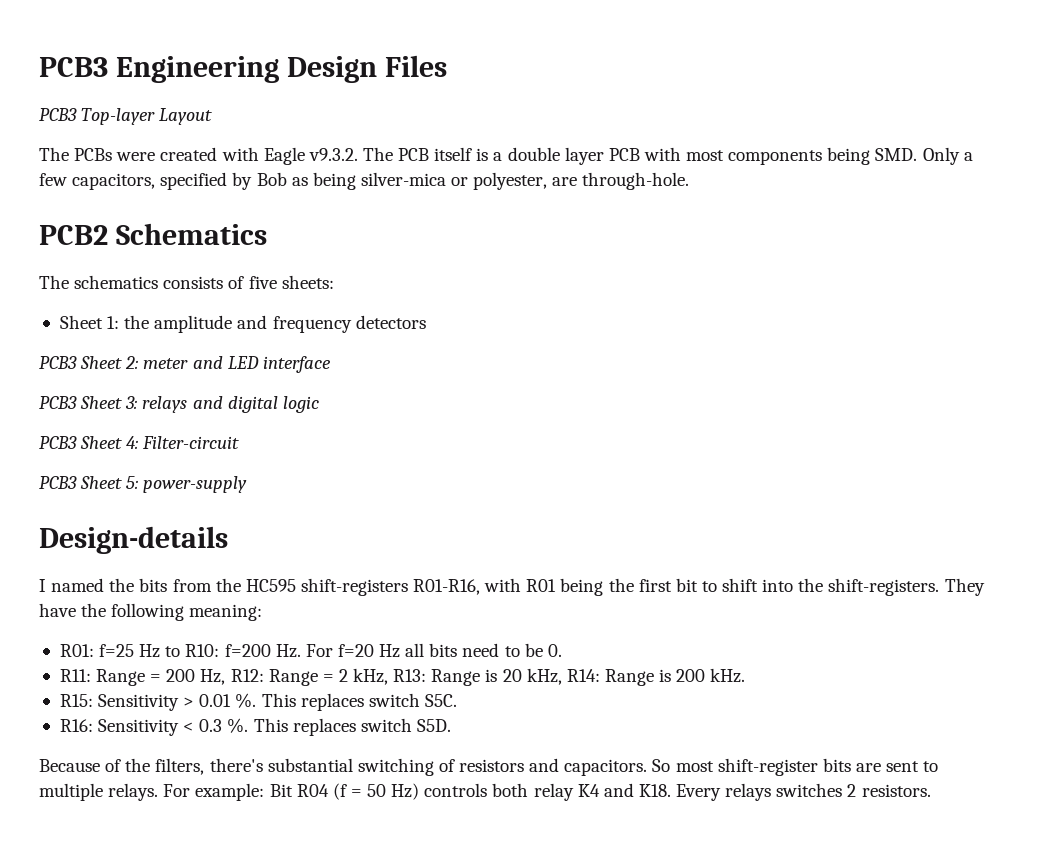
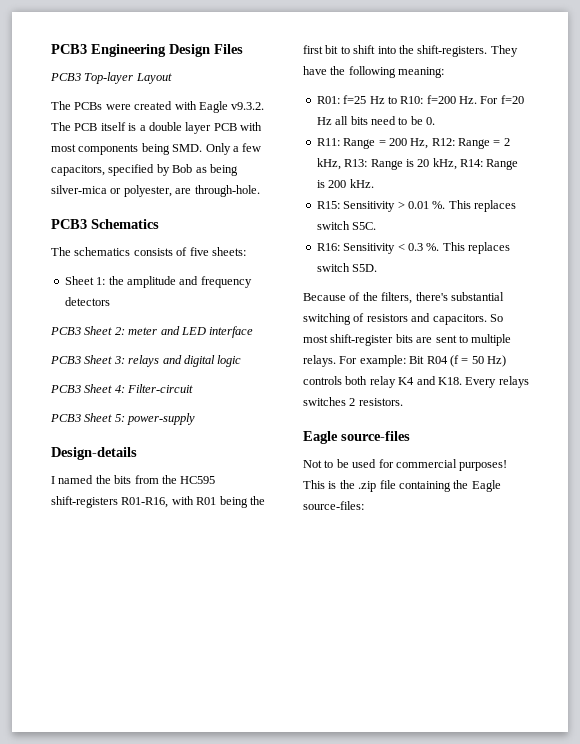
- PCB2 Schematics
+ PCB3 Schematics
+ Eagle source-files
+ Not to be used for commercial purposes! This is the .zip file containing the Eagle source-files:

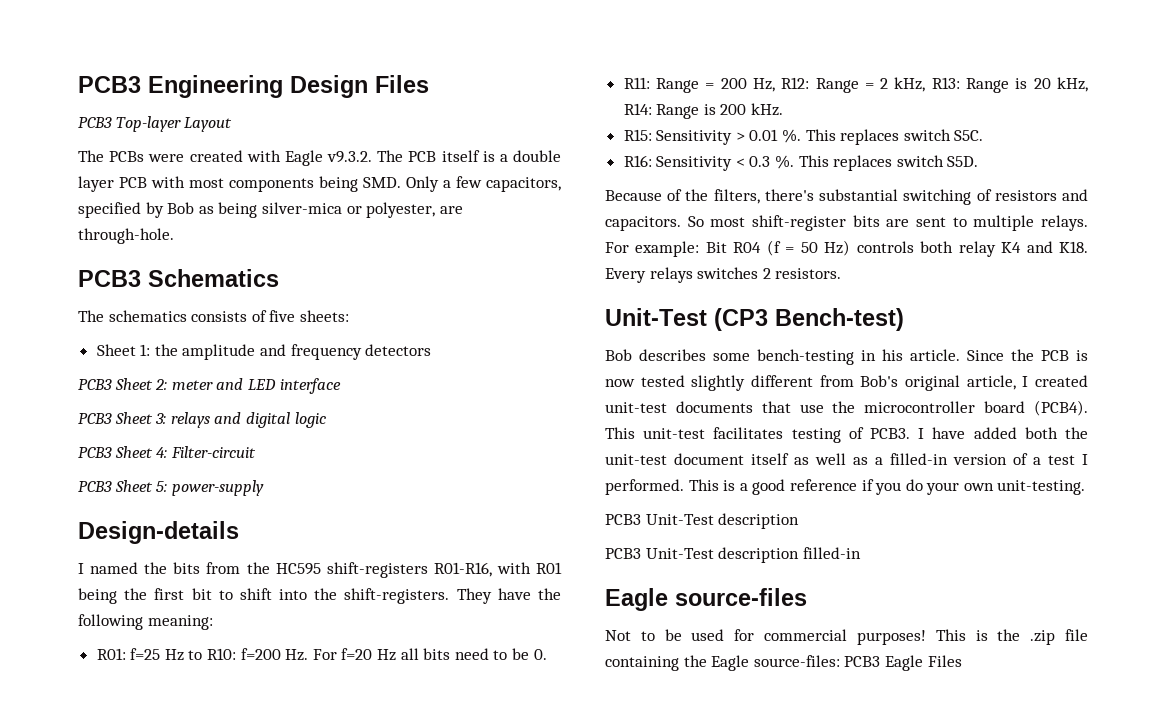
+ Unit-Test (CP3 Bench-test)
+ Bob describes some bench-testing in his article. Since the PCB is now tested slightly different from Bob's original article, I created unit-test documents that use the microcontroller board (PCB4). This unit-test facilitates testing of PCB3. I have added both the unit-test document itself as well as a filled-in version of a test I performed. This is a good reference if you do your own unit-testing.
+ PCB3 Unit-Test description
+ PCB3 Unit-Test description filled-in
- This is the .zip file containing the Eagle source-files:
+ This is the .zip file containing the Eagle source-files: PCB3 Eagle Files

